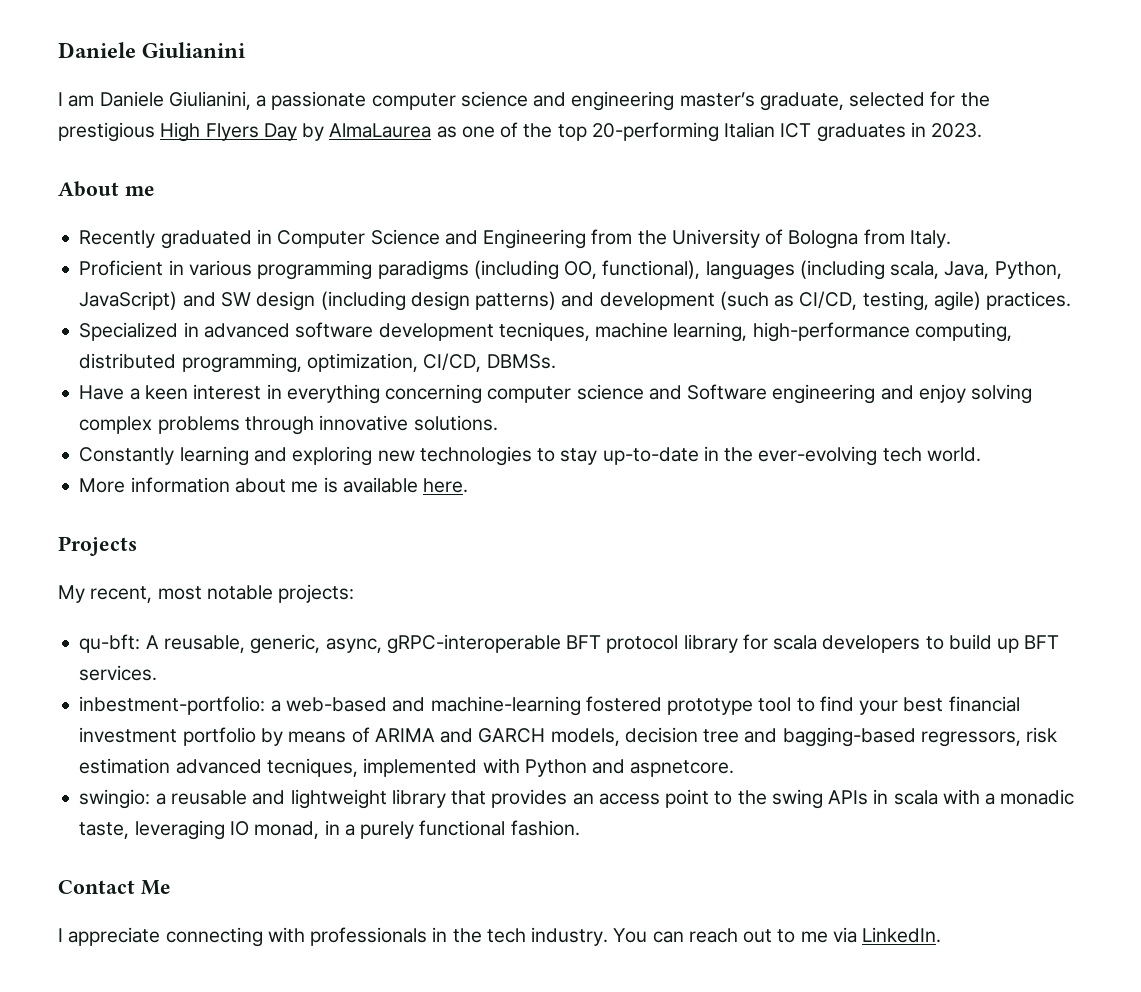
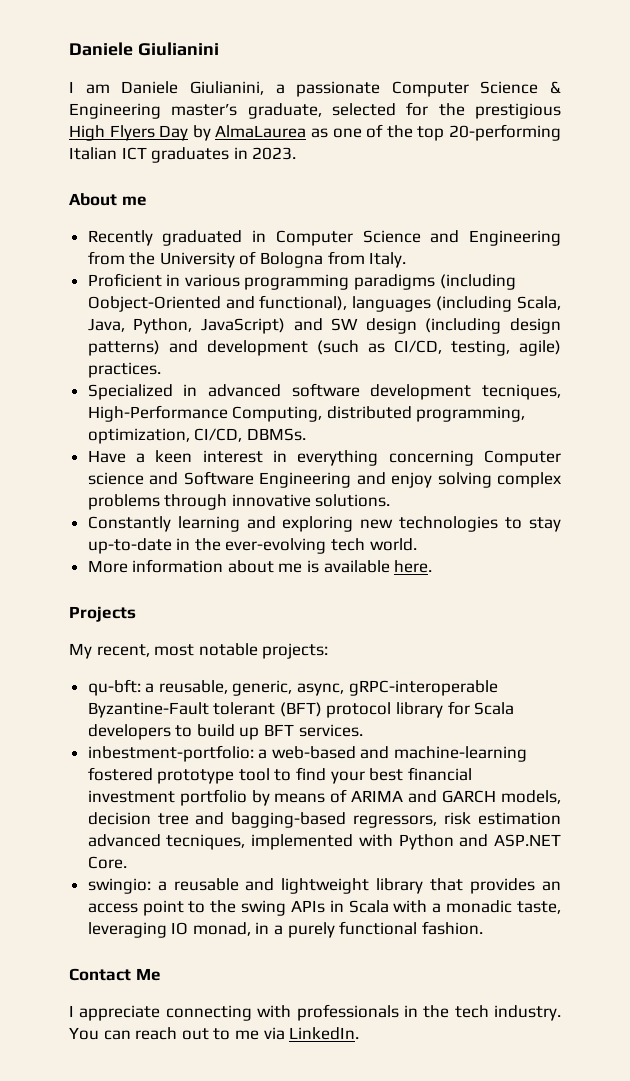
- I am Daniele Giulianini, a passionate computer science and engineering master’s graduate, selected for the prestigious High Flyers Day by AlmaLaurea as one of the top 20-performing Italian ICT graduates in 2023.
+ I am Daniele Giulianini, a passionate Computer Science & Engineering master’s graduate, selected for the prestigious High Flyers Day by AlmaLaurea as one of the top 20-performing Italian ICT graduates in 2023.
- Proficient in various programming paradigms (including OO, functional), languages (including scala, Java, Python, JavaScript) and SW design (including design patterns) and development (such as CI/CD, testing, agile) practices.
+ Proficient in various programming paradigms (including Oobject-Oriented and functional), languages (including Scala, Java, Python, JavaScript) and SW design (including design patterns) and development (such as CI/CD, testing, agile) practices.
- Specialized in advanced software development tecniques, machine learning, high-performance computing, distributed programming, optimization, CI/CD, DBMSs.
+ Specialized in advanced software development tecniques, High-Performance Computing, distributed programming, optimization, CI/CD, DBMSs.
- Have a keen interest in everything concerning computer science and Software engineering and enjoy solving complex problems through innovative solutions.
+ Have a keen interest in everything concerning Computer science and Software Engineering and enjoy solving complex problems through innovative solutions.
- qu-bft: A reusable, generic, async, gRPC-interoperable BFT protocol library for scala developers to build up BFT services.
+ qu-bft: a reusable, generic, async, gRPC-interoperable Byzantine-Fault tolerant (BFT) protocol library for Scala developers to build up BFT services.
- inbestment-portfolio: a web-based and machine-learning fostered prototype tool to find your best financial investment portfolio by means of ARIMA and GARCH models, decision tree and bagging-based regressors, risk estimation advanced tecniques, implemented with Python and aspnetcore.
+ inbestment-portfolio: a web-based and machine-learning fostered prototype tool to find your best financial investment portfolio by means of ARIMA and GARCH models, decision tree and bagging-based regressors, risk estimation advanced tecniques, implemented with Python and ASP.NET Core.
- swingio: a reusable and lightweight library that provides an access point to the swing APIs in scala with a monadic taste, leveraging IO monad, in a purely functional fashion.
+ swingio: a reusable and lightweight library that provides an access point to the swing APIs in Scala with a monadic taste, leveraging IO monad, in a purely functional fashion.

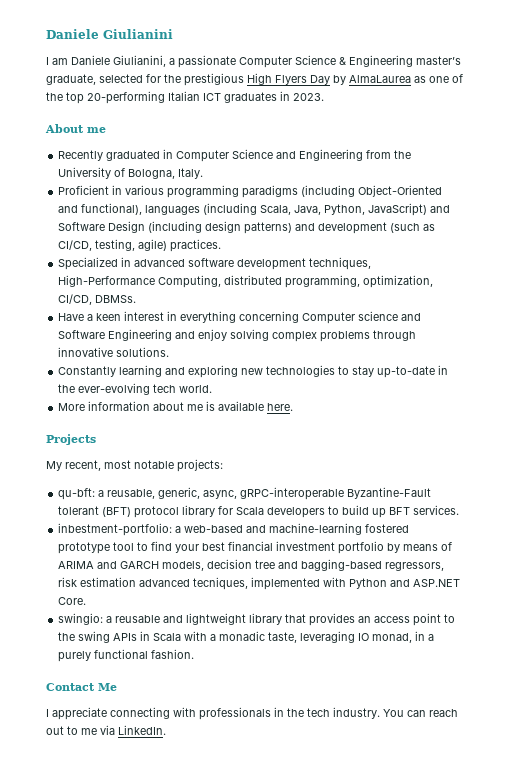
- Recently graduated in Computer Science and Engineering from the University of Bologna from Italy.
+ Recently graduated in Computer Science and Engineering from the University of Bologna, Italy.
- Proficient in various programming paradigms (including Oobject-Oriented and functional), languages (including Scala, Java, Python, JavaScript) and SW design (including design patterns) and development (such as CI/CD, testing, agile) practices.
+ Proficient in various programming paradigms (including Object-Oriented and functional), languages (including Scala, Java, Python, JavaScript) and Software Design (including design patterns) and development (such as CI/CD, testing, agile) practices.
- Specialized in advanced software development tecniques, High-Performance Computing, distributed programming, optimization, CI/CD, DBMSs.
+ Specialized in advanced software development techniques, High-Performance Computing, distributed programming, optimization, CI/CD, DBMSs.

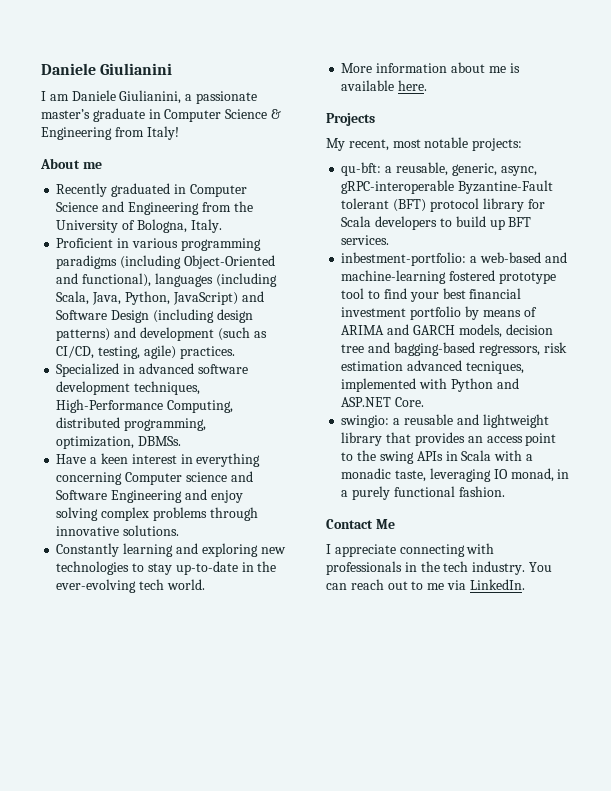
- I am Daniele Giulianini, a passionate Computer Science & Engineering master’s graduate, selected for the prestigious High Flyers Day by AlmaLaurea as one of the top 20-performing Italian ICT graduates in 2023.
+ I am Daniele Giulianini, a passionate master’s graduate in Computer Science & Engineering from Italy!
- Specialized in advanced software development techniques, High-Performance Computing, distributed programming, optimization, CI/CD, DBMSs.
+ Specialized in advanced software development techniques, High-Performance Computing, distributed programming, optimization, DBMSs.

